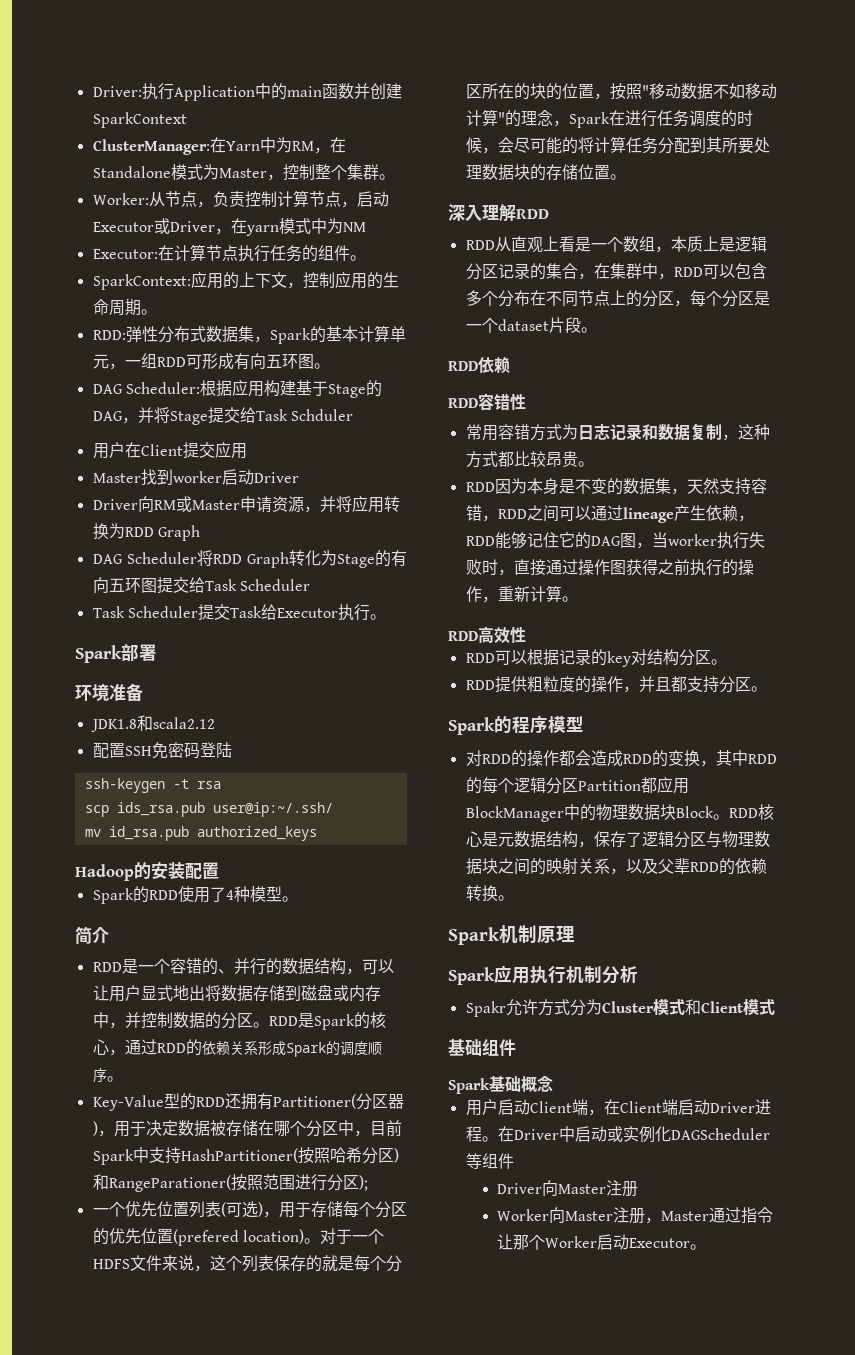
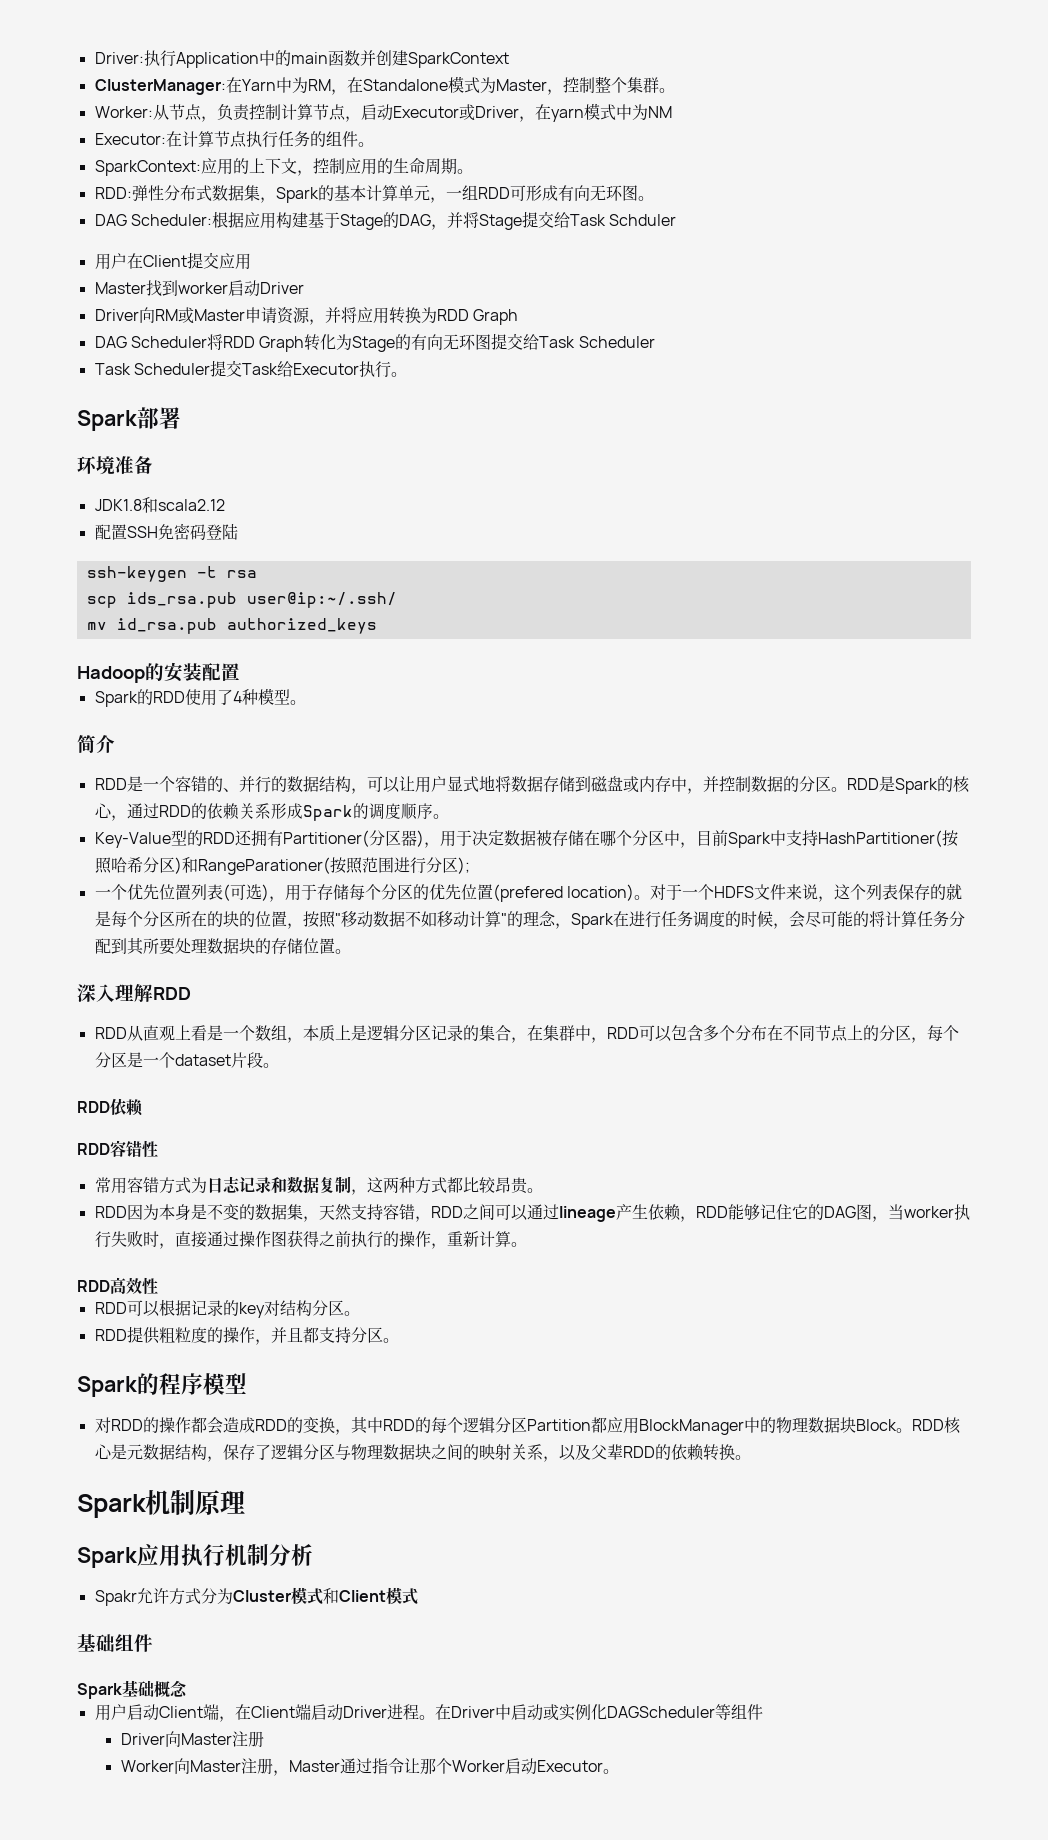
- RDD:弹性分布式数据集，Spark的基本计算单元，一组RDD可形成有向五环图。
+ RDD:弹性分布式数据集，Spark的基本计算单元，一组RDD可形成有向无环图。
- DAG Scheduler将RDD Graph转化为Stage的有向五环图提交给Task Scheduler
+ DAG Scheduler将RDD Graph转化为Stage的有向无环图提交给Task Scheduler
- RDD是一个容错的、并行的数据结构，可以让用户显式地出将数据存储到磁盘或内存中，并控制数据的分区。
+ RDD是一个容错的、并行的数据结构，可以让用户显式地将数据存储到磁盘或内存中，并控制数据的分区。
- 常用容错方式为日志记录和数据复制，这种方式都比较昂贵。
+ 常用容错方式为日志记录和数据复制，这两种方式都比较昂贵。

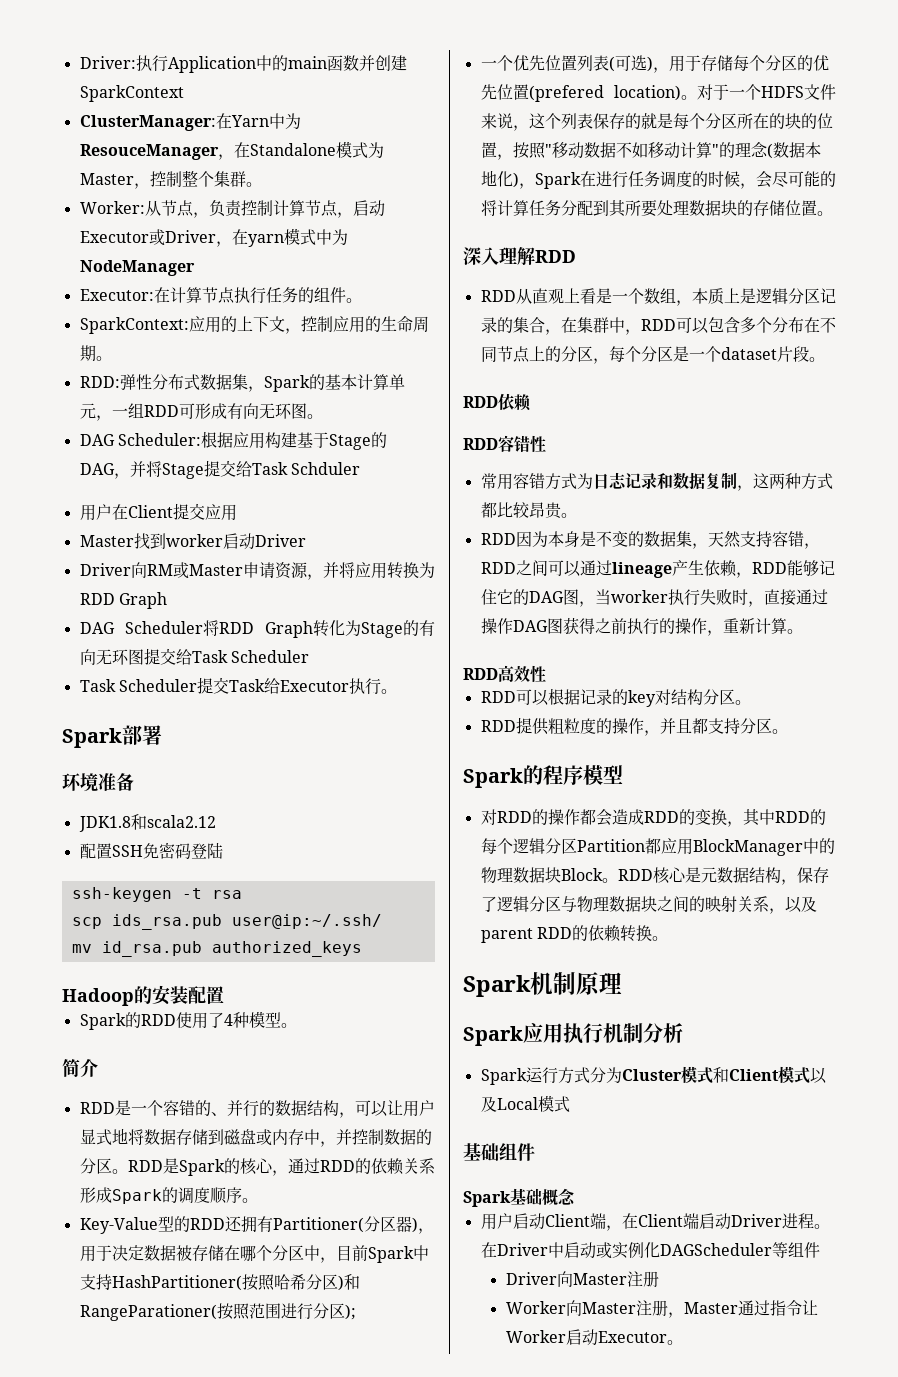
- ClusterManager:在Yarn中为RM，在Standalone模式为Master，控制整个集群。
+ ClusterManager:在Yarn中为ResouceManager，在Standalone模式为Master，控制整个集群。
- Worker:从节点，负责控制计算节点，启动Executor或Driver，在yarn模式中为NM
+ Worker:从节点，负责控制计算节点，启动Executor或Driver，在yarn模式中为NodeManager
- 对于一个HDFS文件来说，这个列表保存的就是每个分区所在的块的位置，按照"移动数据不如移动计算"的理念，Spark在进行任务调度的时候，会尽可能的将计算任务分配到其所要处理数据块的存储位置。
+ 对于一个HDFS文件来说，这个列表保存的就是每个分区所在的块的位置，按照"移动数据不如移动计算"的理念(数据本地化)，Spark在进行任务调度的时候，会尽可能的将计算任务分配到其所要处理数据块的存储位置。
- RDD因为本身是不变的数据集，天然支持容错，RDD之间可以通过lineage产生依赖，RDD能够记住它的DAG图，当worker执行失败时，直接通过操作图获得之前执行的操作，重新计算。
+ RDD因为本身是不变的数据集，天然支持容错，RDD之间可以通过lineage产生依赖，RDD能够记住它的DAG图，当worker执行失败时，直接通过操作DAG图获得之前执行的操作，重新计算。
- RDD核心是元数据结构，保存了逻辑分区与物理数据块之间的映射关系，以及父辈RDD的依赖转换。
+ RDD核心是元数据结构，保存了逻辑分区与物理数据块之间的映射关系，以及parent RDD的依赖转换。
- Spakr允许方式分为Cluster模式和Client模式
+ Spark运行方式分为Cluster模式和Client模式以及Local模式
- Worker向Master注册，Master通过指令让那个Worker启动Executor。
+ Worker向Master注册，Master通过指令让Worker启动Executor。

